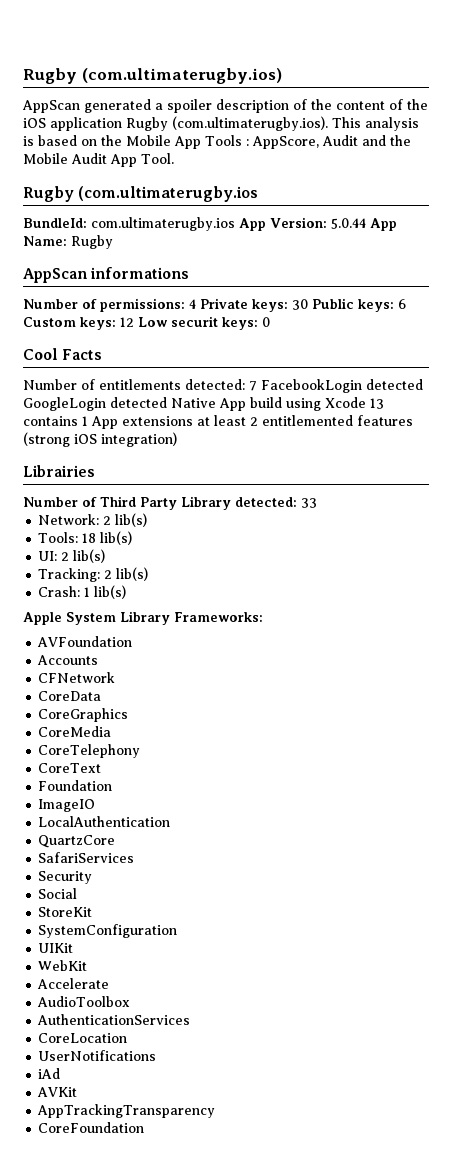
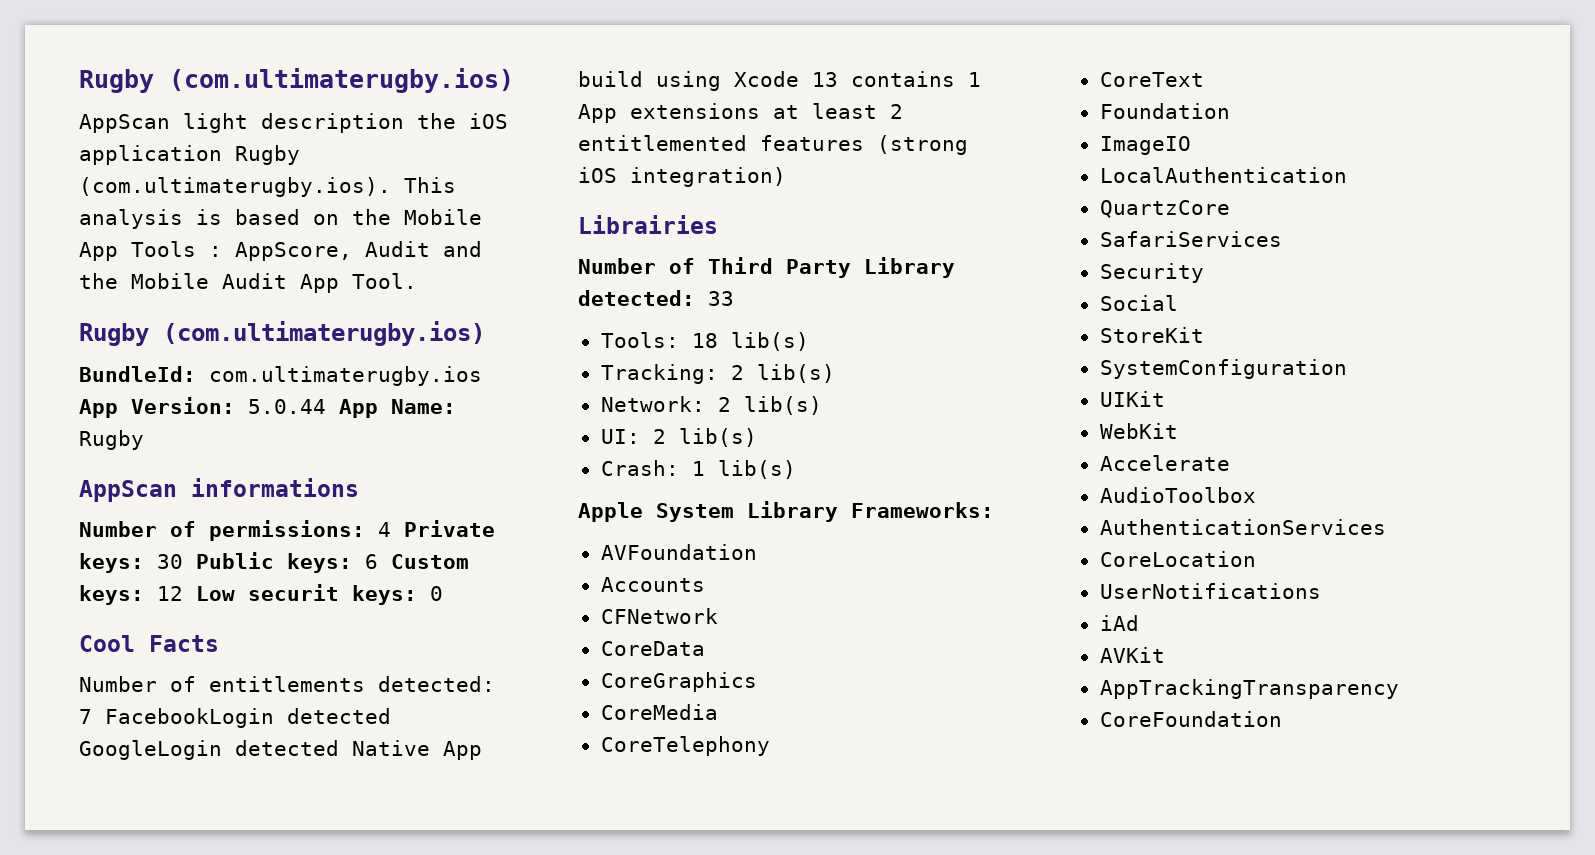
- AppScan generated a spoiler description of the content of the iOS application Rugby (com.ultimaterugby.ios). This analysis is based on the Mobile App Tools : AppScore, Audit and the Mobile Audit App Tool.
- Rugby (com.ultimaterugby.ios
+ AppScan light description the iOS application Rugby (com.ultimaterugby.ios). This analysis is based on the Mobile App Tools : AppScore, Audit and the Mobile Audit App Tool.
+ Rugby (com.ultimaterugby.ios)
+ Tools: 18 lib(s)
+ Tracking: 2 lib(s)
- Tools: 18 lib(s)
- Tracking: 2 lib(s)

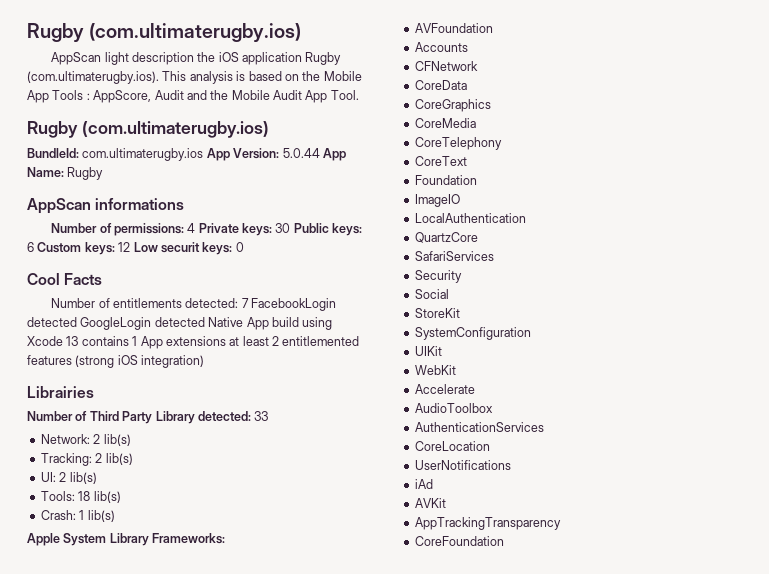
- Tools: 18 lib(s)
+ Network: 2 lib(s)
- Network: 2 lib(s)
  UI: 2 lib(s)
+ Tools: 18 lib(s)

